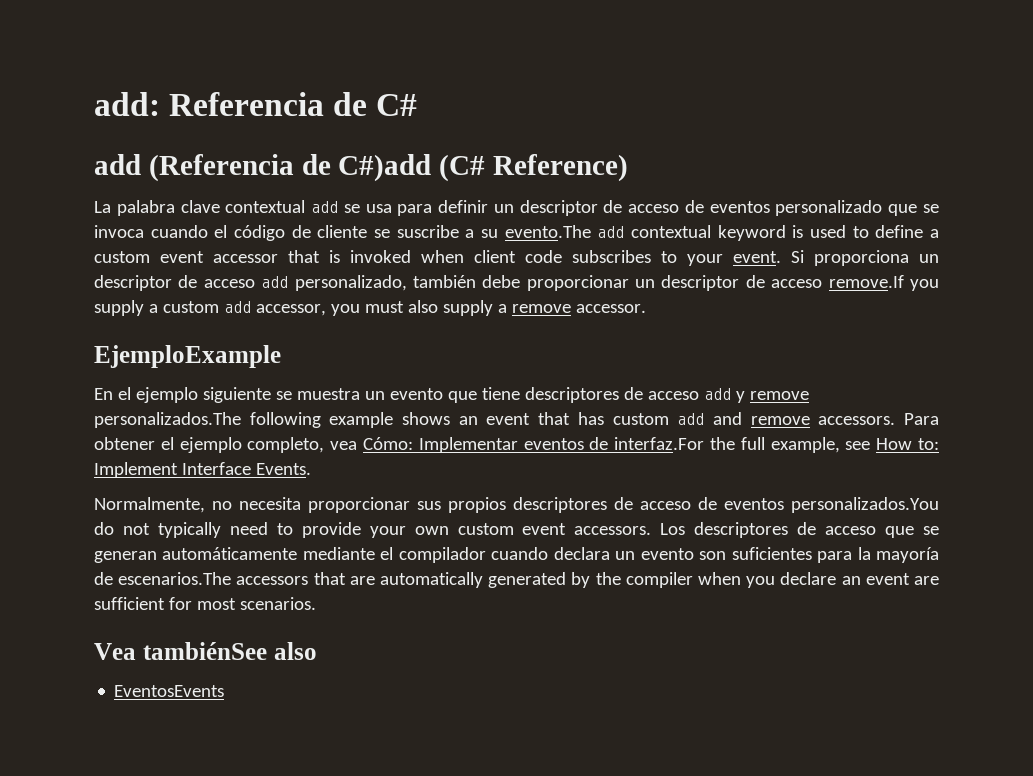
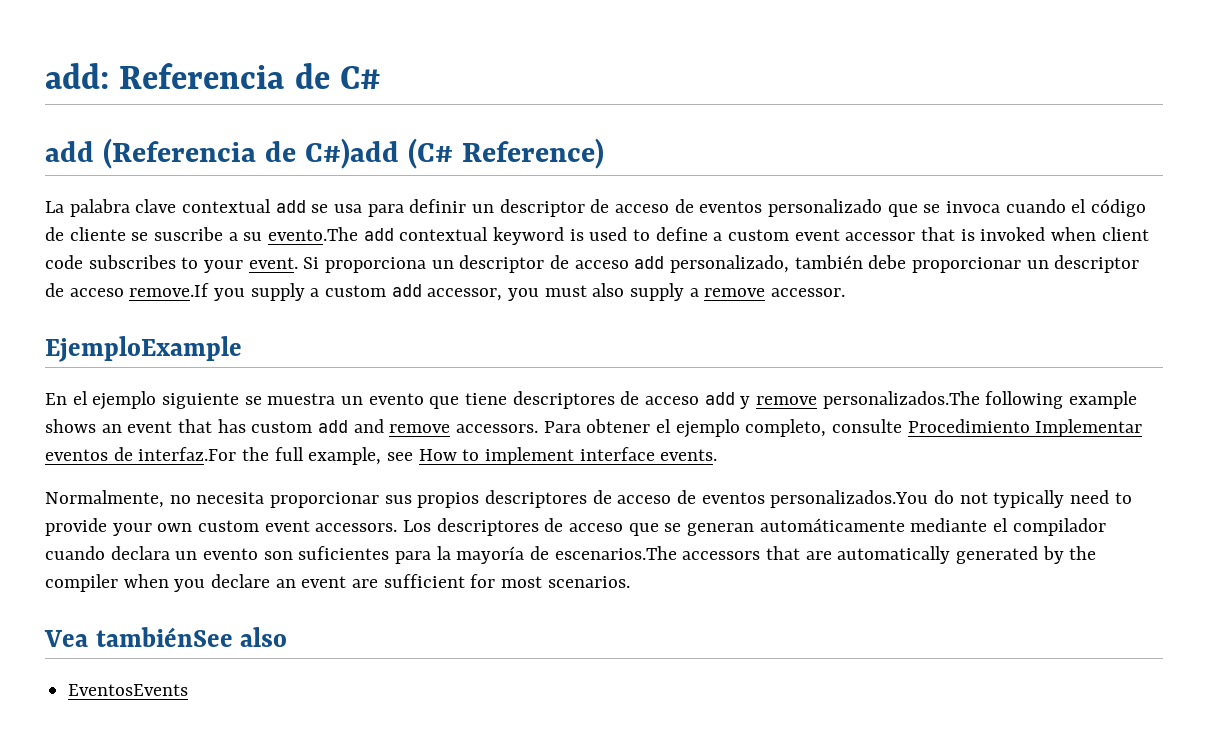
- Para obtener el ejemplo completo, vea Cómo: Implementar eventos de interfaz.For the full example, see How to: Implement Interface Events.
+ Para obtener el ejemplo completo, consulte Procedimiento Implementar eventos de interfaz.For the full example, see How to implement interface events.

